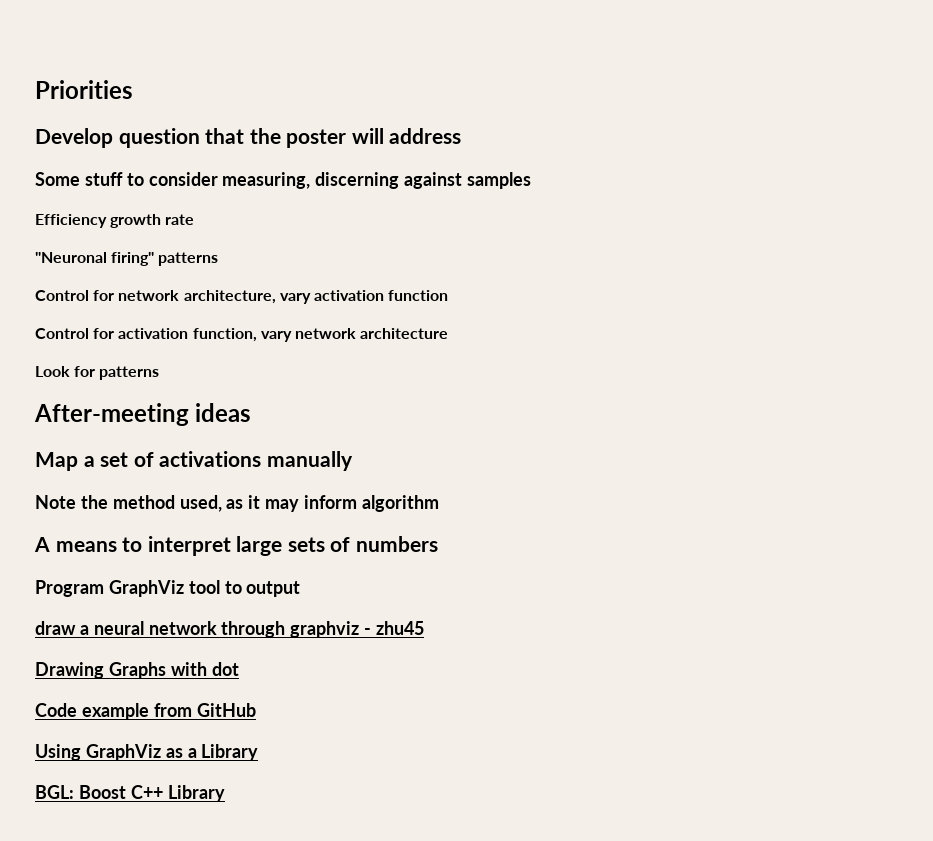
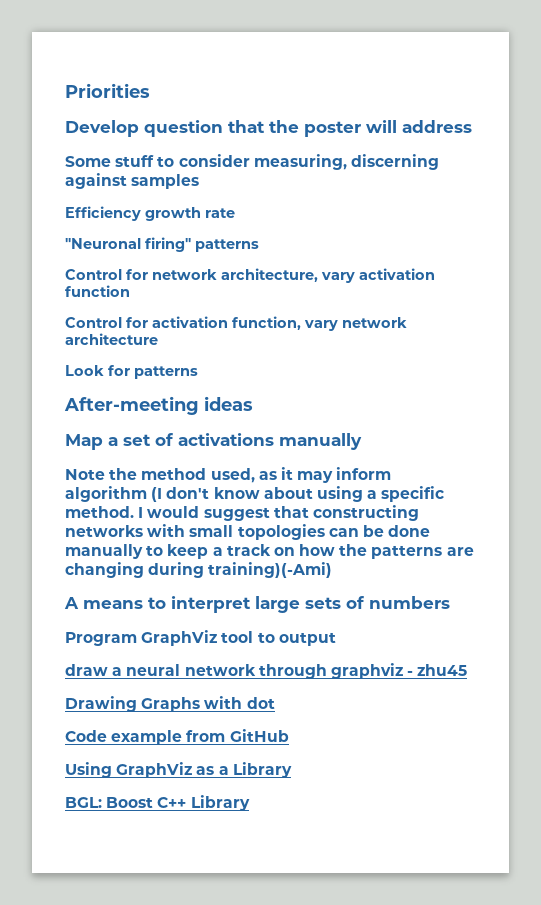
- Note the method used, as it may inform algorithm
+ Note the method used, as it may inform algorithm (I don't know about using a specific method. I would suggest that constructing networks with small topologies can be done manually to keep a track on how the patterns are changing during training)(-Ami)

